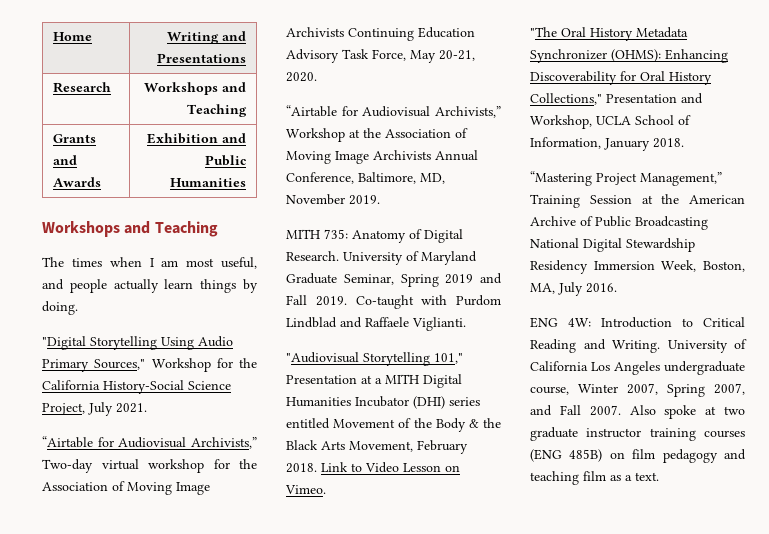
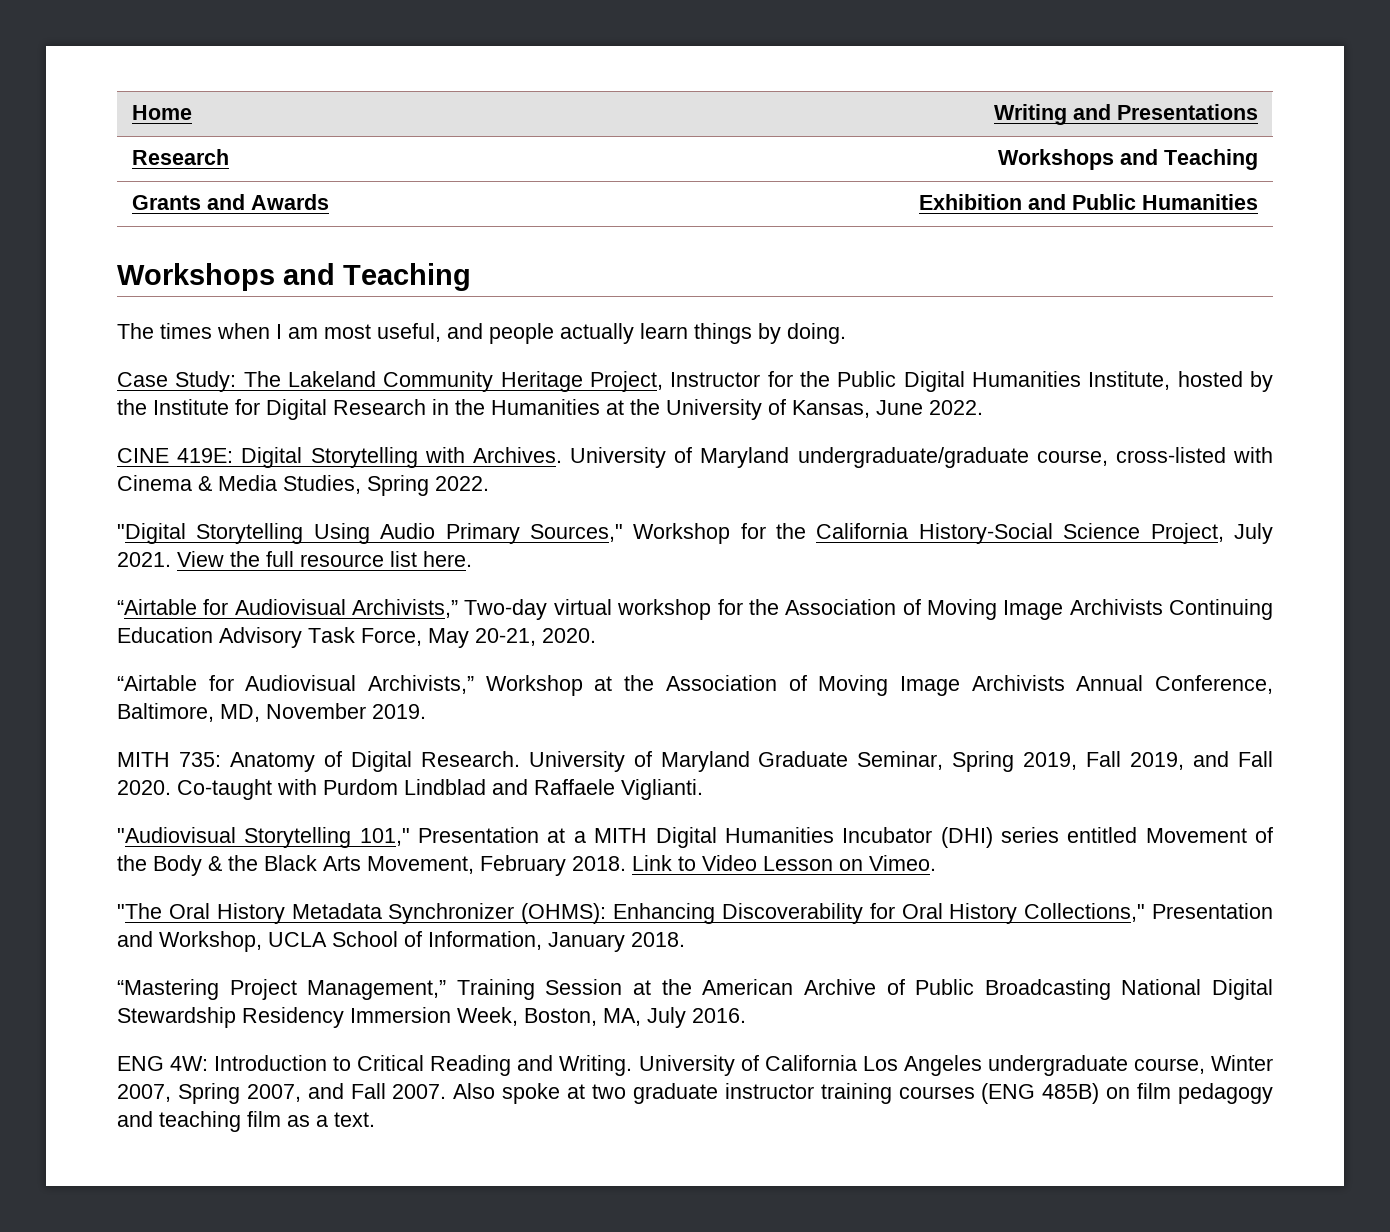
+ Case Study: The Lakeland Community Heritage Project, Instructor for the Public Digital Humanities Institute, hosted by the Institute for Digital Research in the Humanities at the University of Kansas, June 2022.
+ CINE 419E: Digital Storytelling with Archives. University of Maryland undergraduate/graduate course, cross-listed with Cinema & Media Studies, Spring 2022.
+ View the full resource list here.
- University of Maryland Graduate Seminar, Spring 2019 and Fall 2019.
+ University of Maryland Graduate Seminar, Spring 2019, Fall 2019, and Fall 2020.

